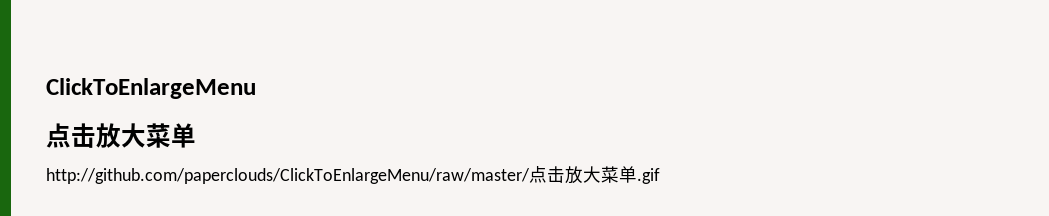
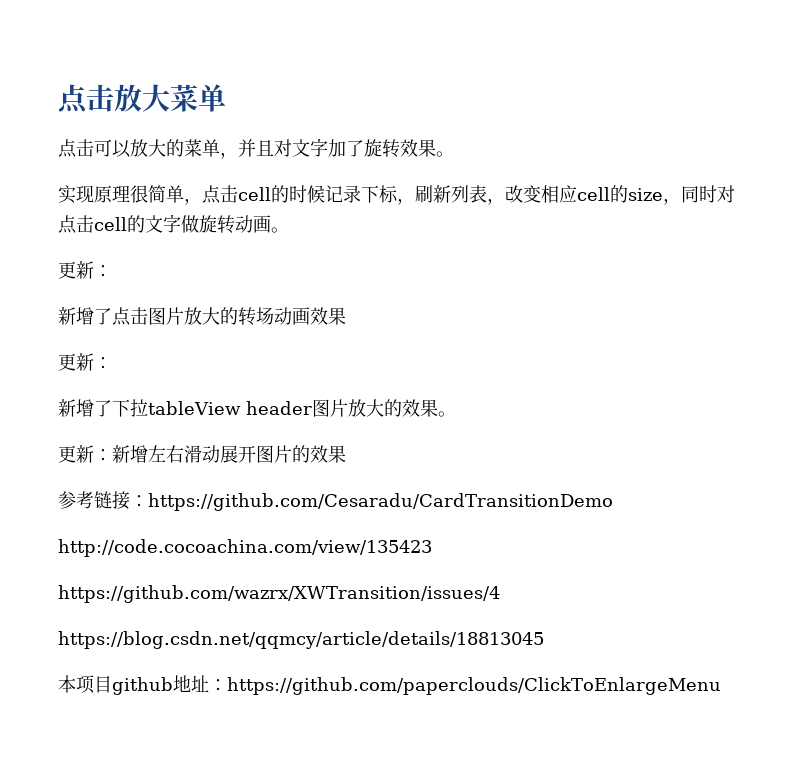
- ClickToEnlargeMenu
- http://github.com/paperclouds/ClickToEnlargeMenu/raw/master/点击放大菜单.gif
+ 点击可以放大的菜单，并且对文字加了旋转效果。
+ 实现原理很简单，点击cell的时候记录下标，刷新列表，改变相应cell的size，同时对点击cell的文字做旋转动画。
+ 更新：
+ 新增了点击图片放大的转场动画效果
+ 更新：
+ 新增了下拉tableView header图片放大的效果。
+ 更新：新增左右滑动展开图片的效果
+ 参考链接：https://github.com/Cesaradu/CardTransitionDemo
+ http://code.cocoachina.com/view/135423
+ https://github.com/wazrx/XWTransition/issues/4
+ https://blog.csdn.net/qqmcy/article/details/18813045
+ 本项目github地址：https://github.com/paperclouds/ClickToEnlargeMenu

